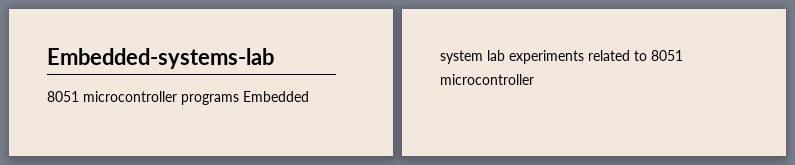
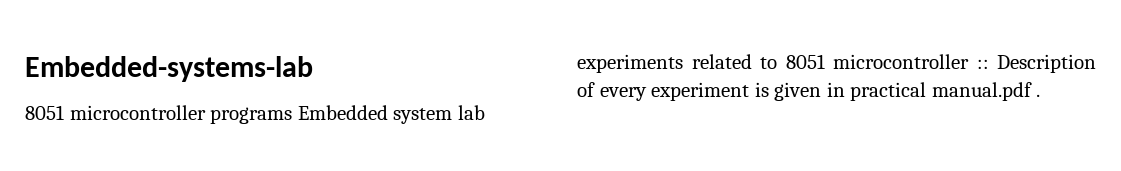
- 8051 microcontroller programs Embedded system lab experiments related to 8051 microcontroller
+ 8051 microcontroller programs Embedded system lab experiments related to 8051 microcontroller :: Description of every experiment is given in practical manual.pdf .

